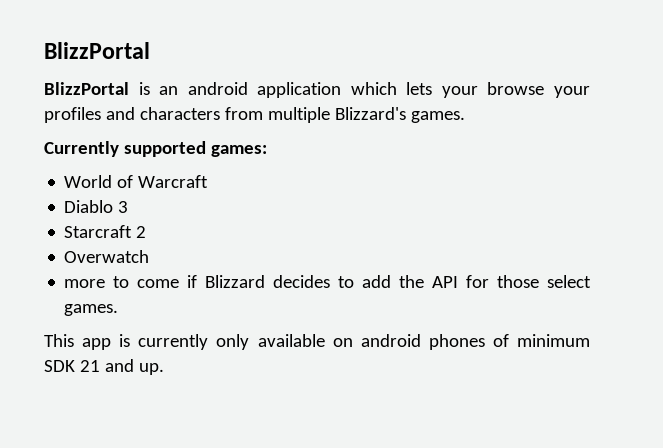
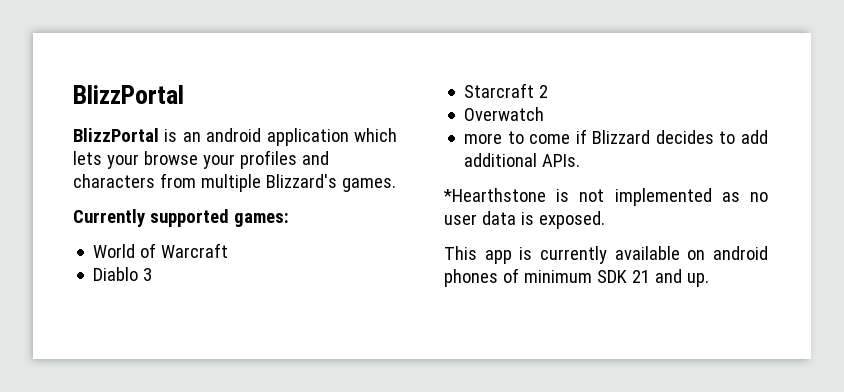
- more to come if Blizzard decides to add the API for those select games.
+ more to come if Blizzard decides to add additional APIs.
+ *Hearthstone is not implemented as no user data is exposed.
- This app is currently only available on android phones of minimum SDK 21 and up.
+ This app is currently available on android phones of minimum SDK 21 and up.

